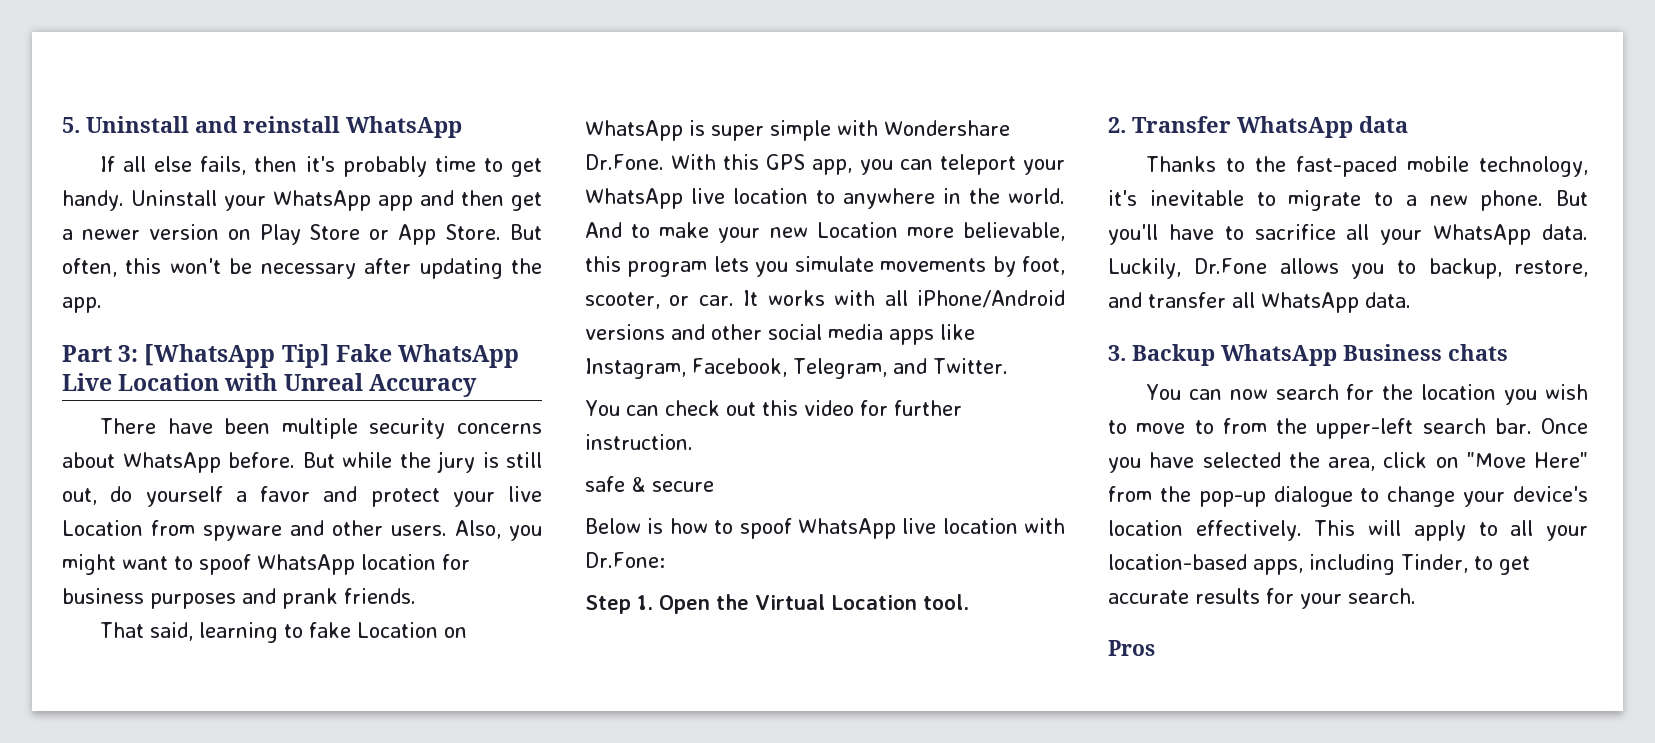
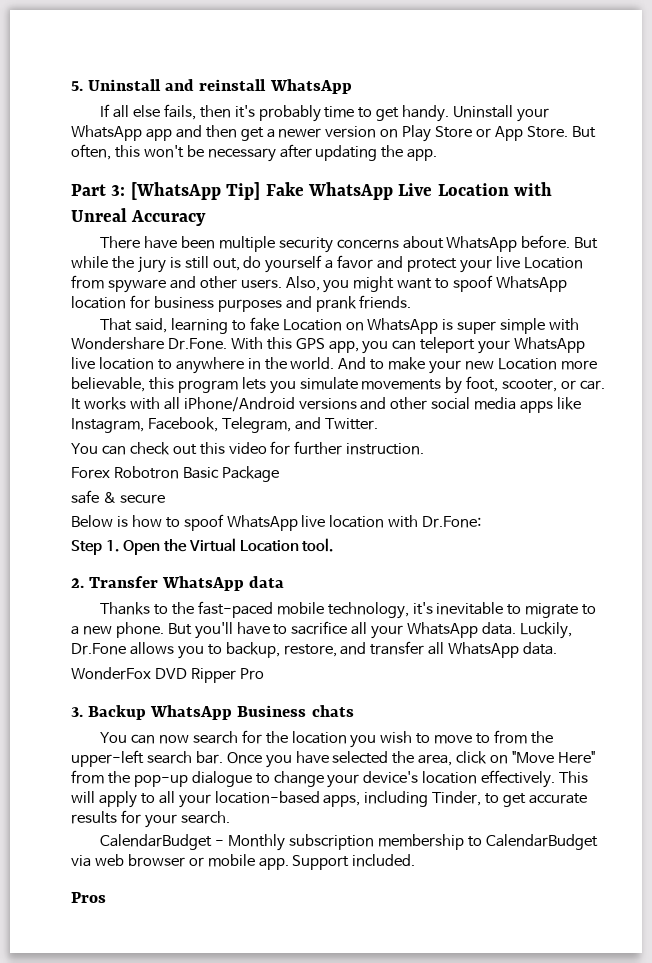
+ Forex Robotron Basic Package
+ WonderFox DVD Ripper Pro
+ CalendarBudget - Monthly subscription membership to CalendarBudget via web browser or mobile app. Support included.

